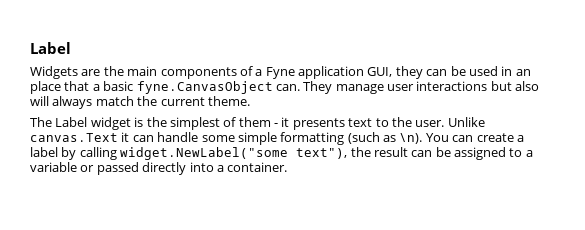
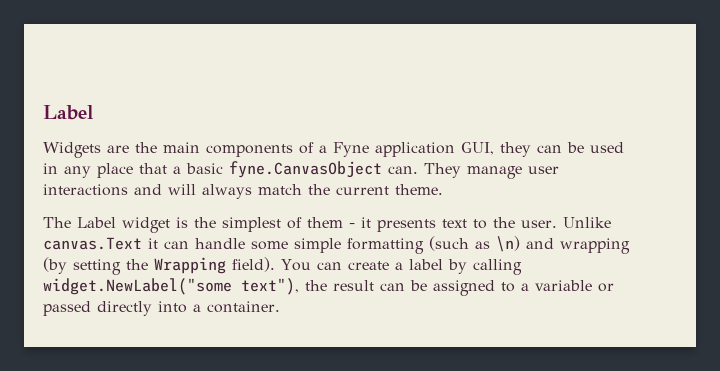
- Widgets are the main components of a Fyne application GUI, they can be used in an place that a basic fyne.CanvasObject can.
+ Widgets are the main components of a Fyne application GUI, they can be used in any place that a basic fyne.CanvasObject can.
- They manage user interactions but also will always match the current theme.
+ They manage user interactions and will always match the current theme.
- Unlike canvas.Text it can handle some simple formatting (such as \n).
+ Unlike canvas.Text it can handle some simple formatting (such as \n) and wrapping (by setting the Wrapping field).

